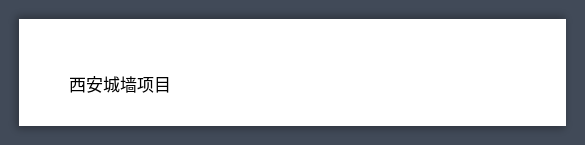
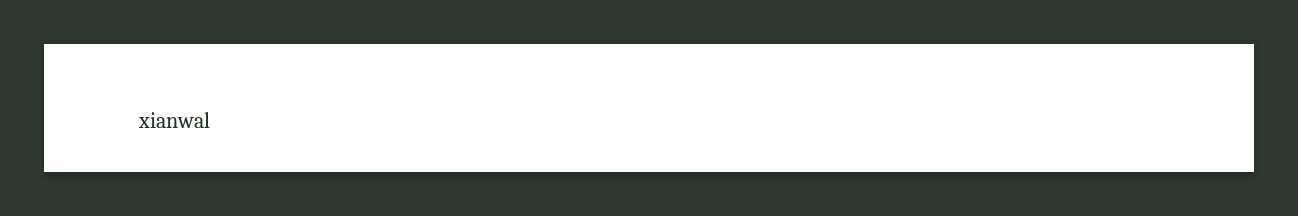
- 西安城墙项目
+ xianwal

